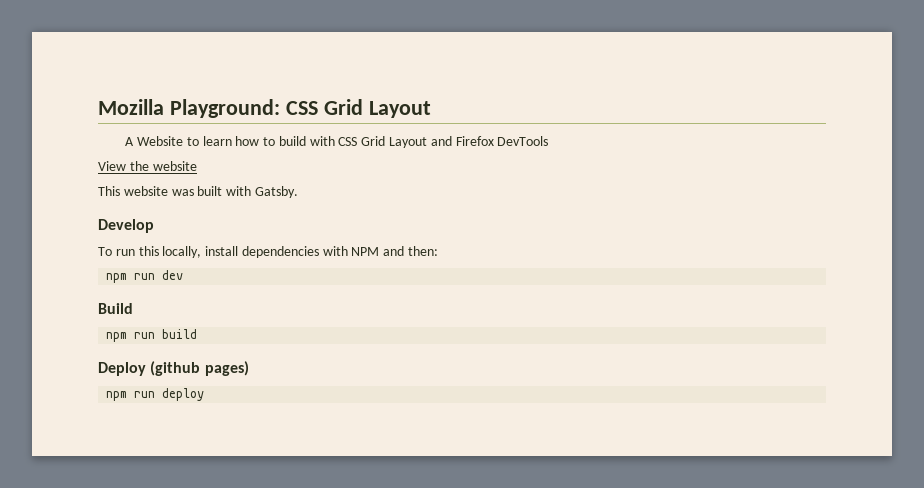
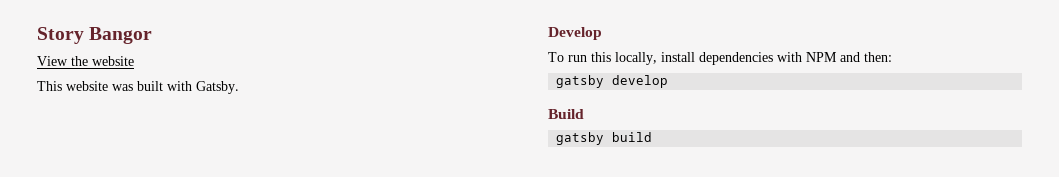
- Mozilla Playground: CSS Grid Layout
- A Website to learn how to build with CSS Grid Layout and Firefox DevTools
+ Story Bangor
- npm run dev
+ gatsby develop
- npm run build
- Deploy (github pages)
- npm run deploy
+ gatsby build

